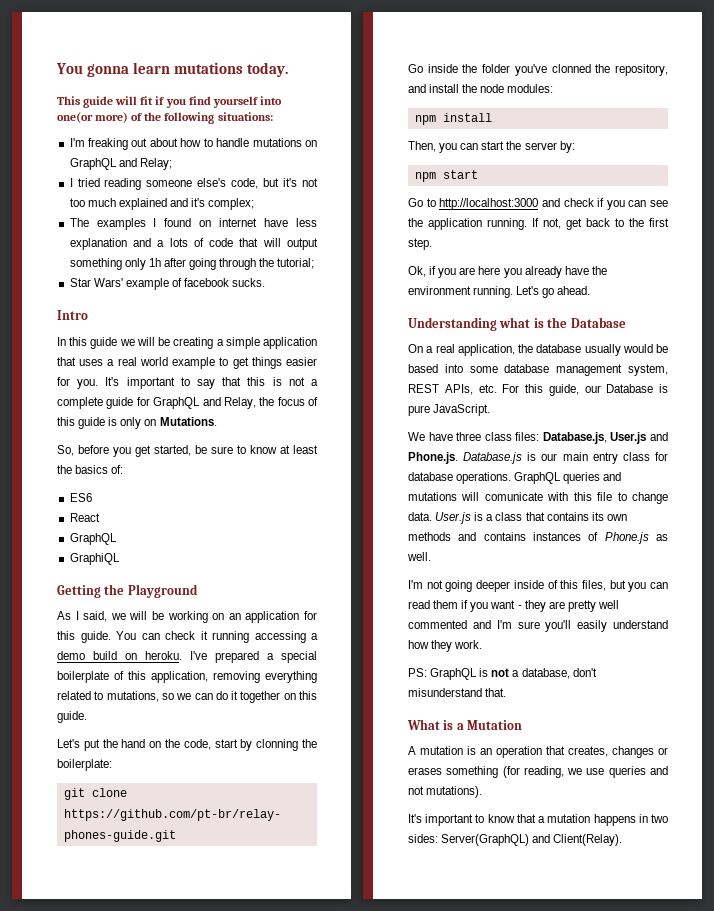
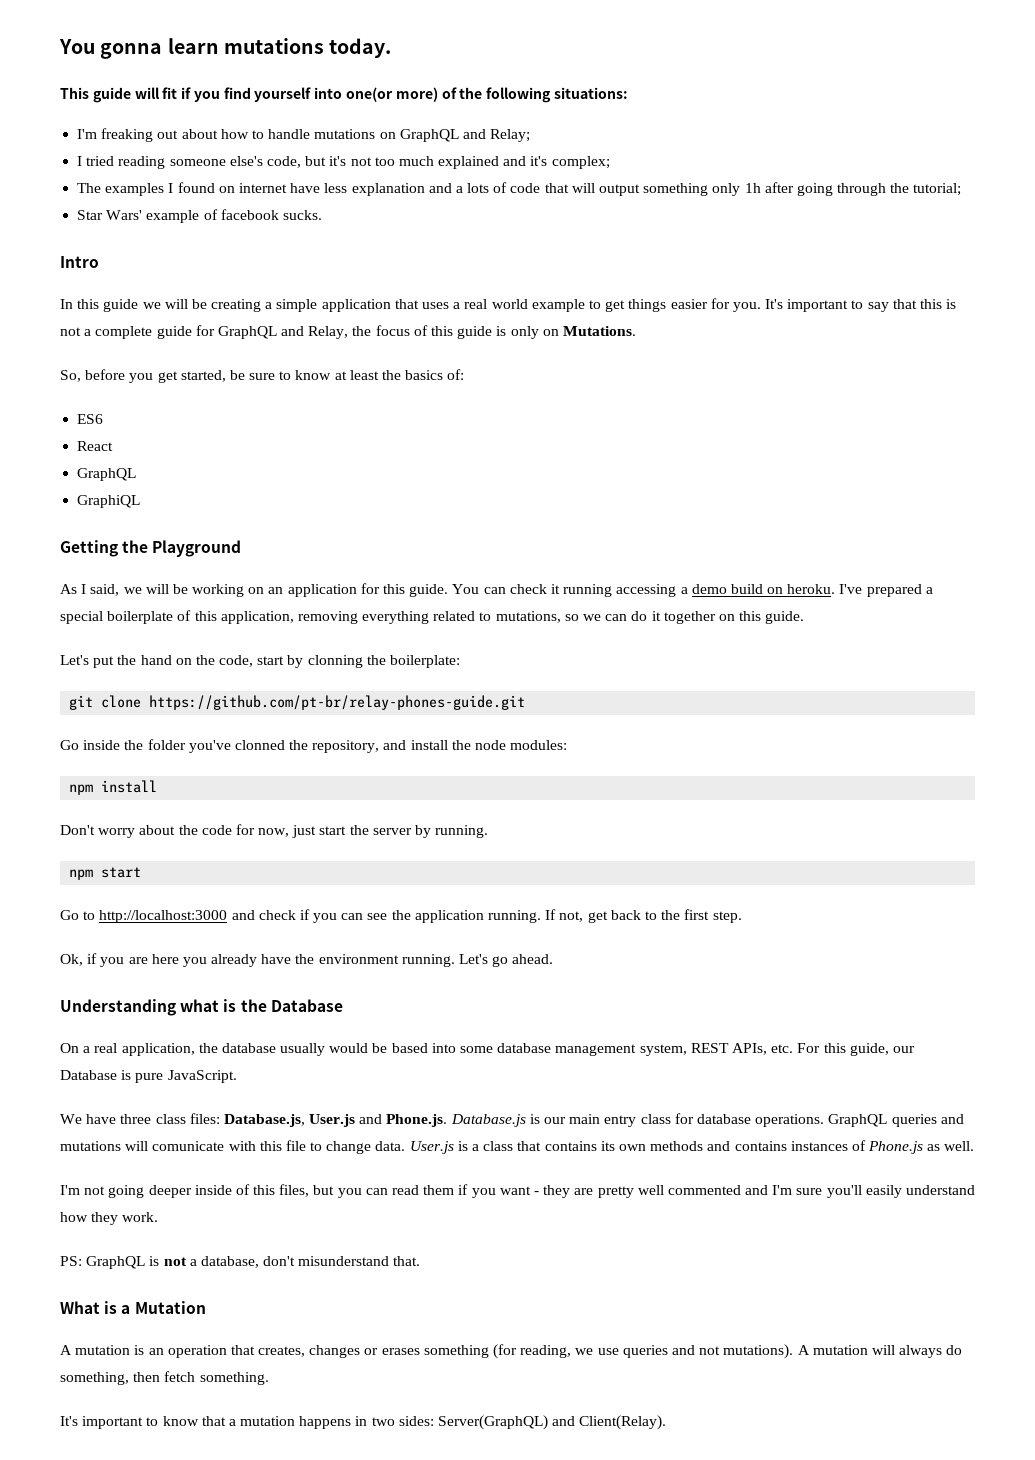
- Then, you can start the server by:
+ Don't worry about the code for now, just start the server by running.
+ A mutation will always do something, then fetch something.

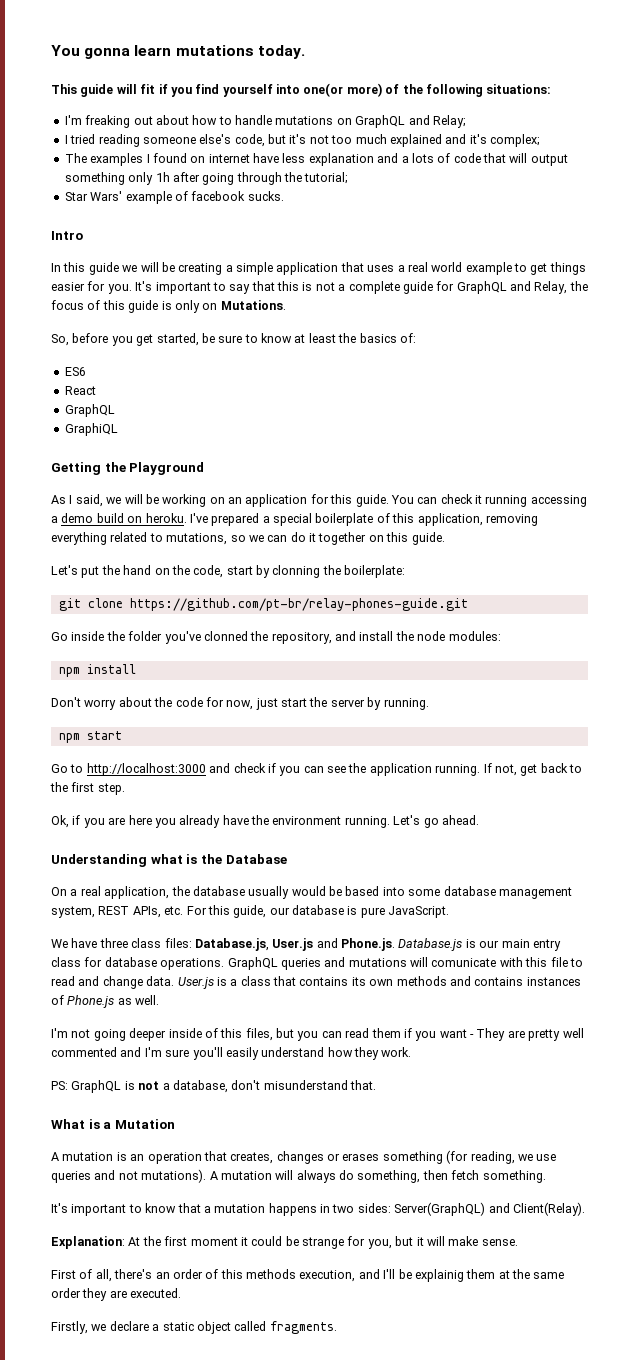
- On a real application, the database usually would be based into some database management system, REST APIs, etc. For this guide, our Database is pure JavaScript.
+ On a real application, the database usually would be based into some database management system, REST APIs, etc. For this guide, our database is pure JavaScript.
- GraphQL queries and mutations will comunicate with this file to change data.
+ GraphQL queries and mutations will comunicate with this file to read and change data.
- I'm not going deeper inside of this files, but you can read them if you want - they are pretty well commented and I'm sure you'll easily understand how they work.
+ I'm not going deeper inside of this files, but you can read them if you want - They are pretty well commented and I'm sure you'll easily understand how they work.
+ Explanation: At the first moment it could be strange for you, but it will make sense.
+ First of all, there's an order of this methods execution, and I'll be explainig them at the same order they are executed.
+ Firstly, we declare a static object called fragments.

